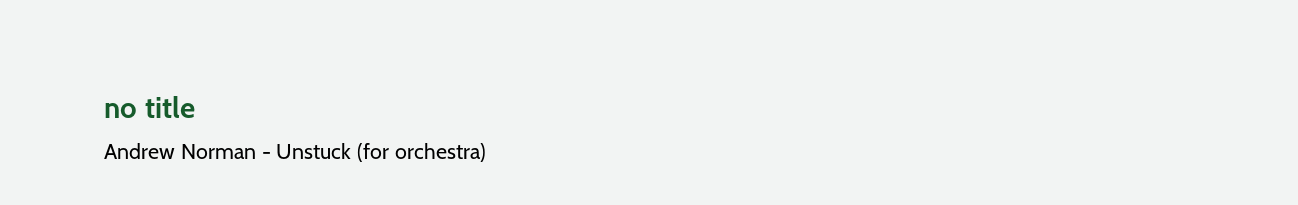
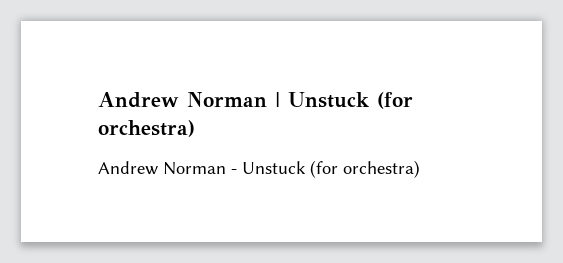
- no title
+ Andrew Norman | Unstuck (for orchestra)

